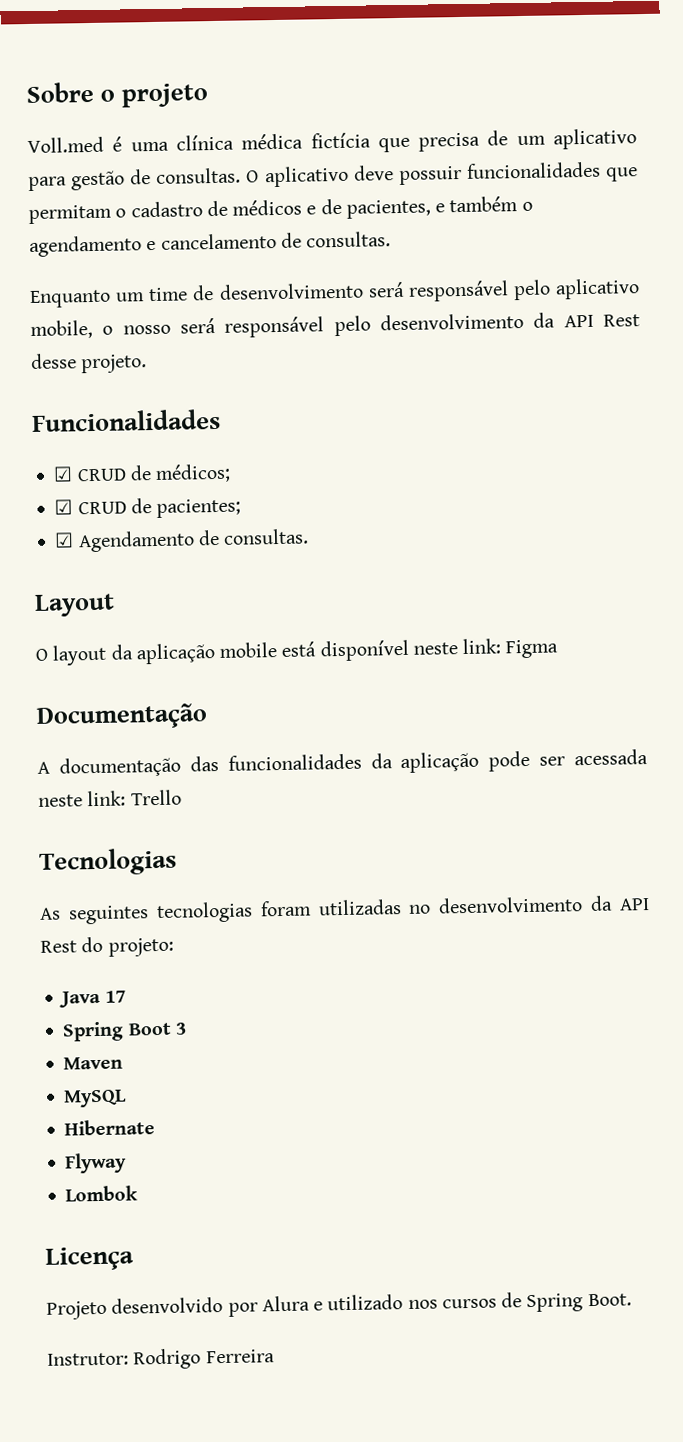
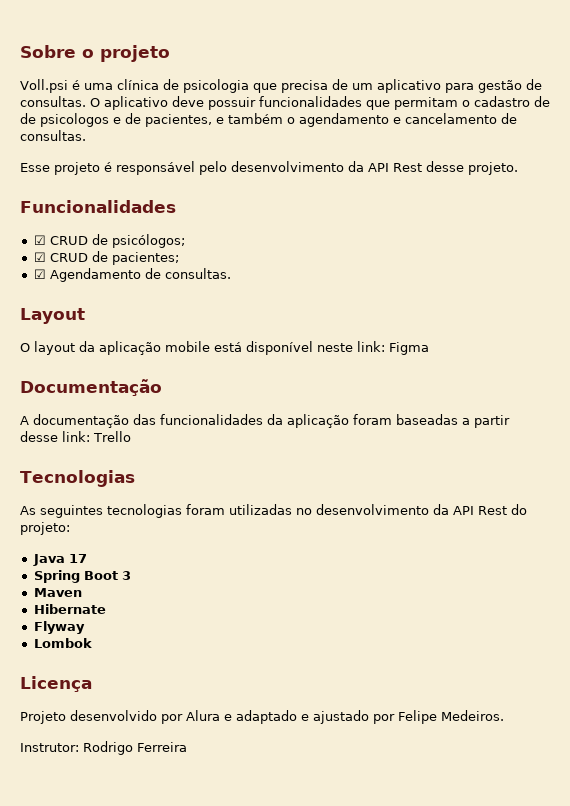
- Voll.med é uma clínica médica fictícia que precisa de um aplicativo para gestão de consultas.
+ Voll.psi é uma clínica de psicologia que precisa de um aplicativo para gestão de consultas.
- O aplicativo deve possuir funcionalidades que permitam o cadastro de médicos e de pacientes, e também o agendamento e cancelamento de consultas.
+ O aplicativo deve possuir funcionalidades que permitam o cadastro de de psicologos e de pacientes, e também o agendamento e cancelamento de consultas.
- Enquanto um time de desenvolvimento será responsável pelo aplicativo mobile, o nosso será responsável pelo desenvolvimento da API Rest desse projeto.
+ Esse projeto é responsável pelo desenvolvimento da API Rest desse projeto.
- ☑ CRUD de médicos;
+ ☑ CRUD de psicólogos;
- A documentação das funcionalidades da aplicação pode ser acessada neste link: Trello
+ A documentação das funcionalidades da aplicação foram baseadas a partir desse link: Trello
- MySQL
- Projeto desenvolvido por Alura e utilizado nos cursos de Spring Boot.
+ Projeto desenvolvido por Alura e adaptado e ajustado por Felipe Medeiros.

